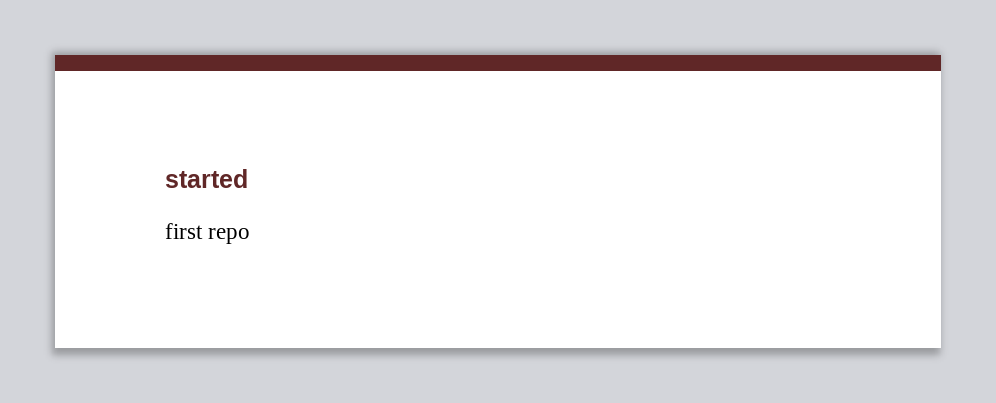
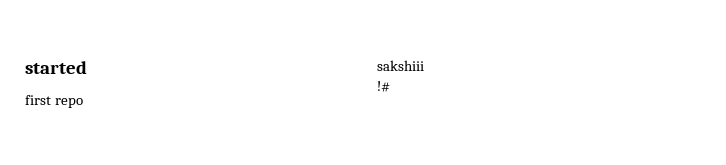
+ sakshiii
+ !#

